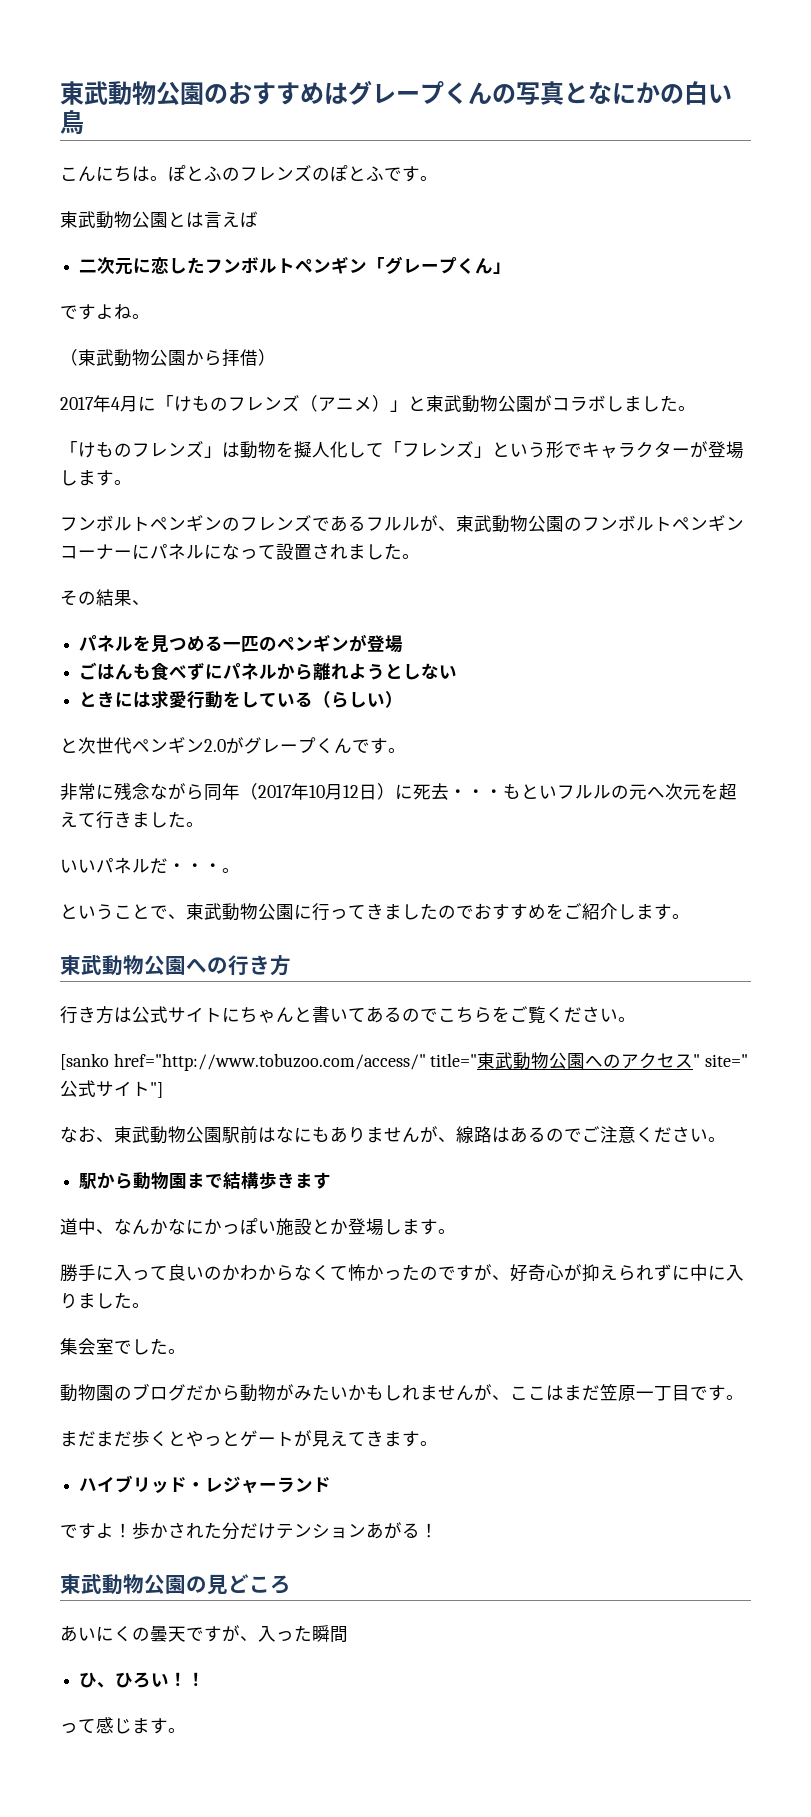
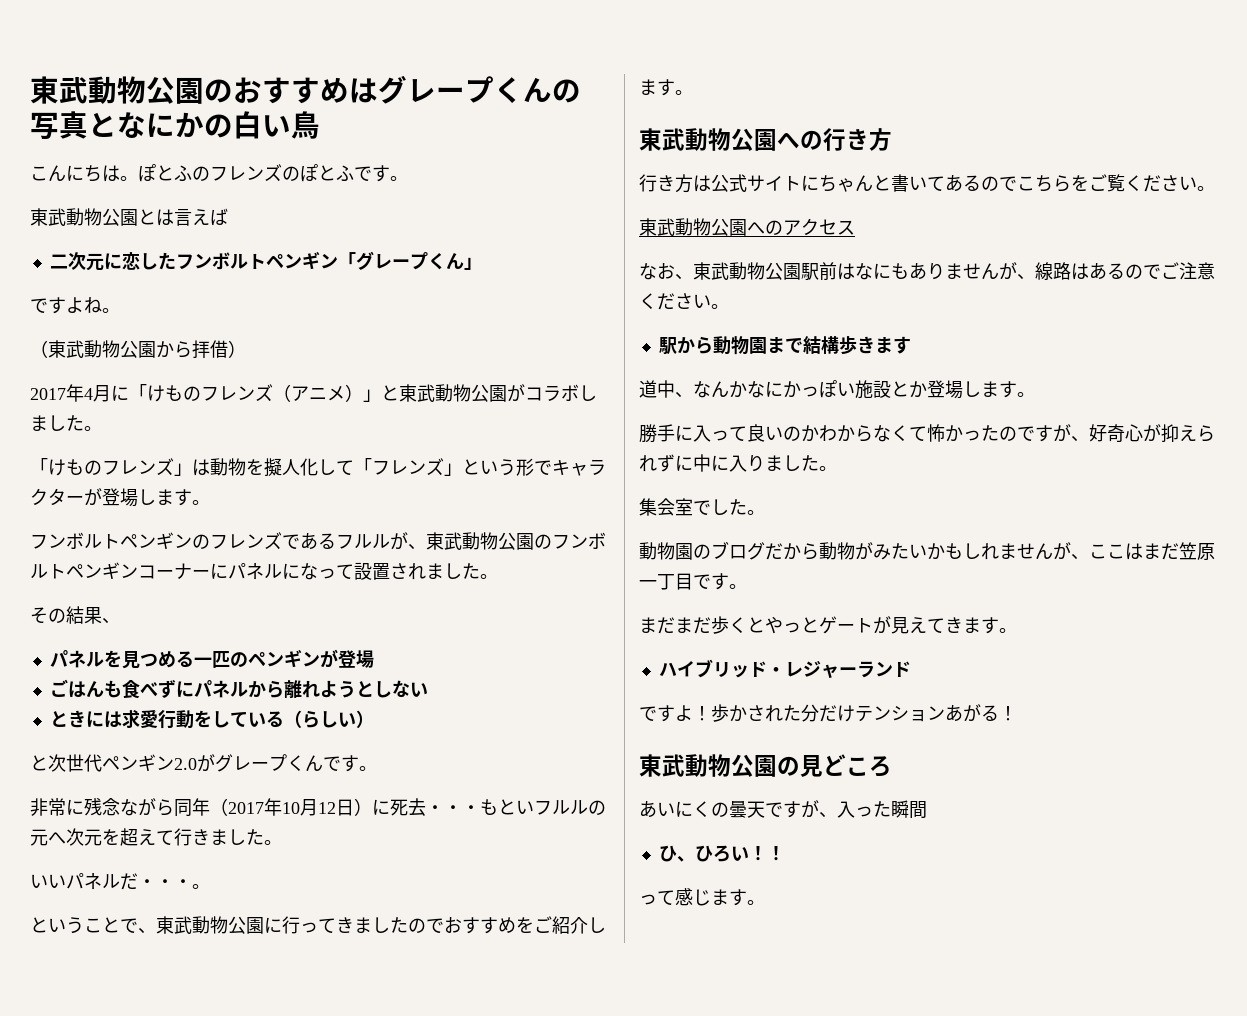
- [sanko href="http://www.tobuzoo.com/access/" title="東武動物公園へのアクセス" site="公式サイト"]
+ 東武動物公園へのアクセス

